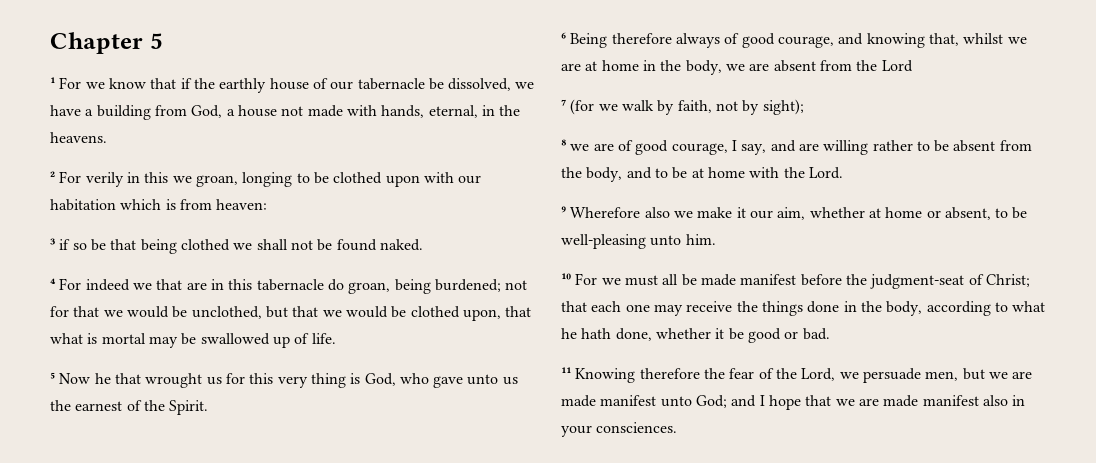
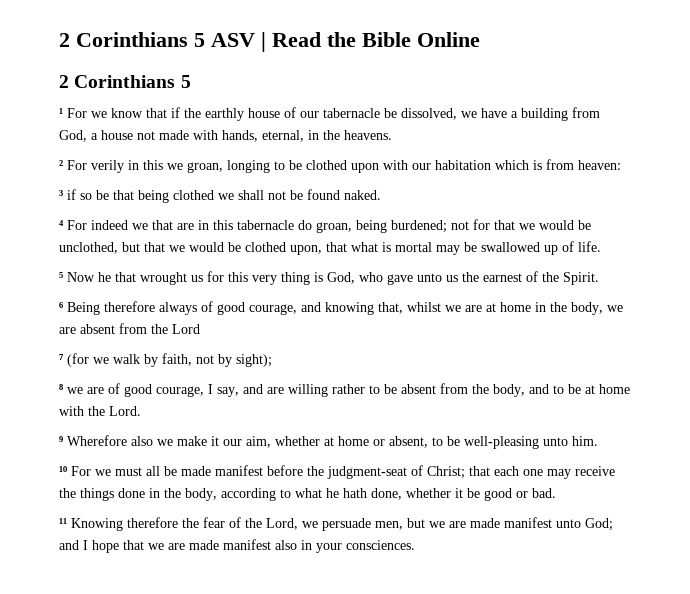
- Chapter 5
+ 2 Corinthians 5 ASV | Read the Bible Online
+ 2 Corinthians 5

